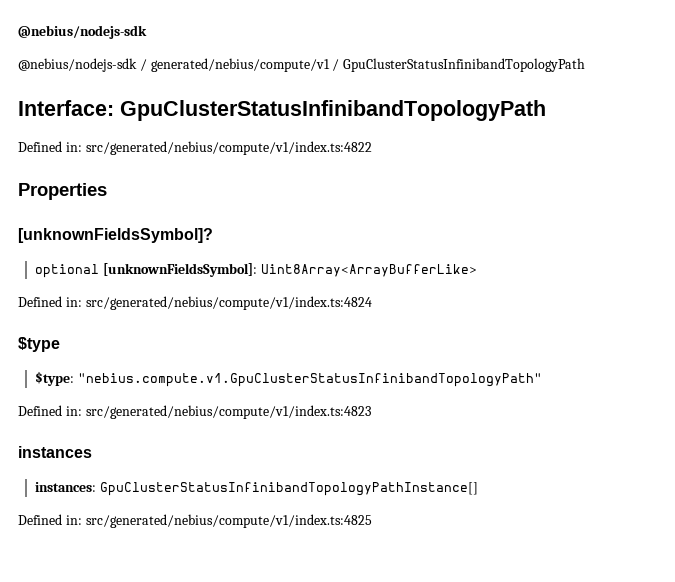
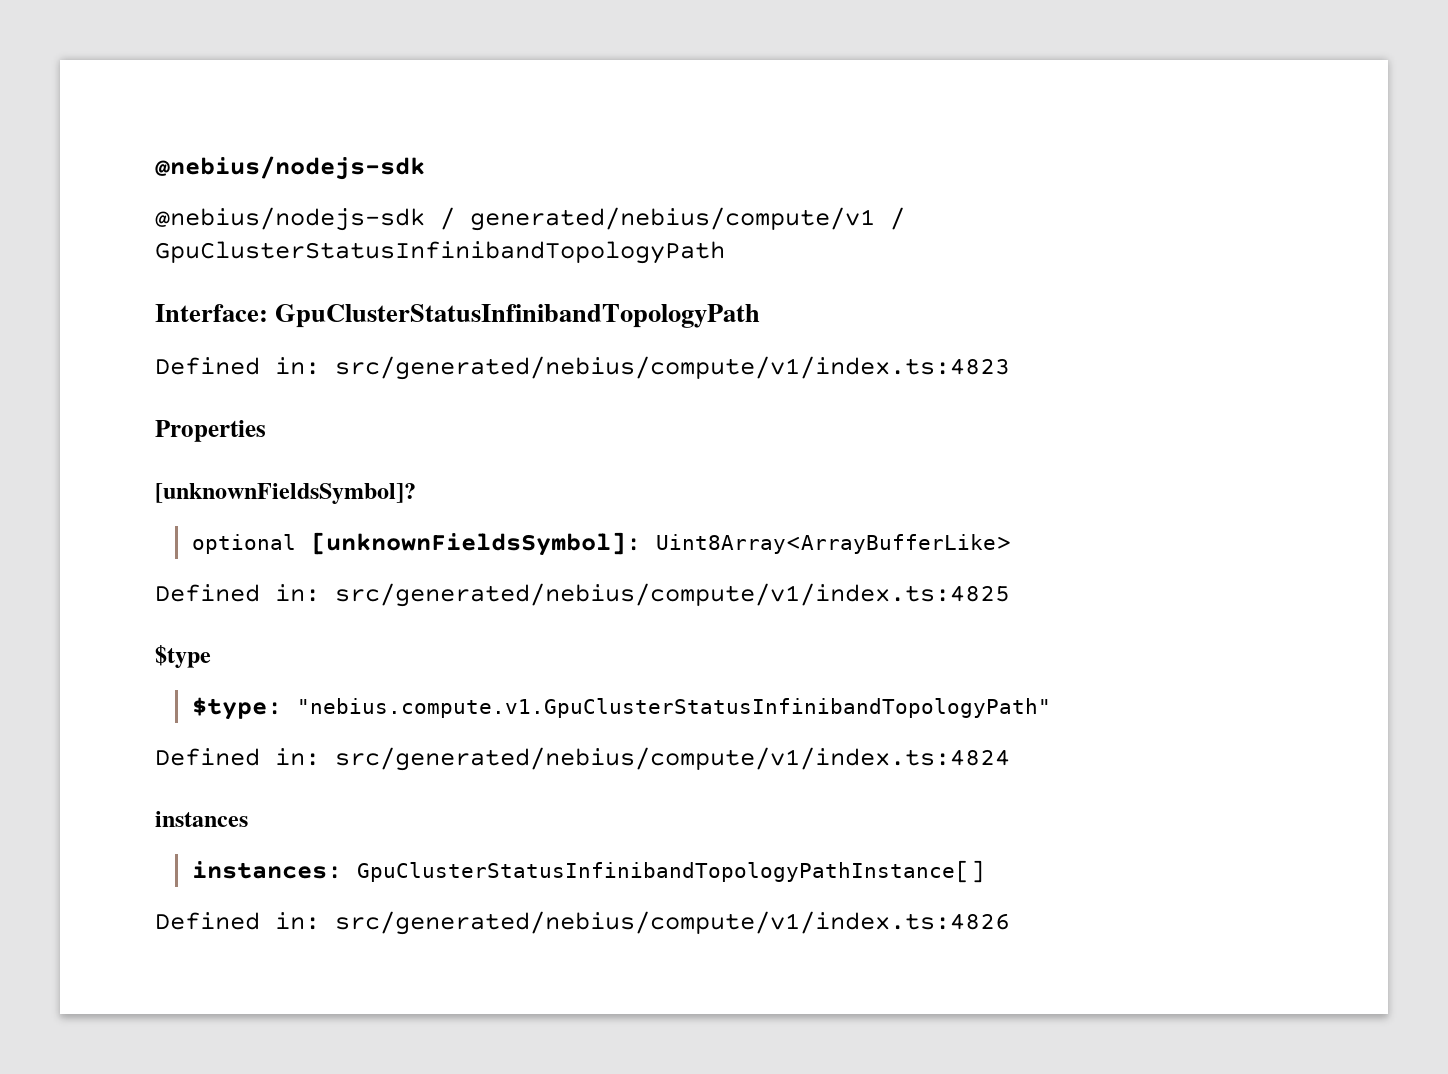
- Defined in: src/generated/nebius/compute/v1/index.ts:4822
+ Defined in: src/generated/nebius/compute/v1/index.ts:4823
- Defined in: src/generated/nebius/compute/v1/index.ts:4824
+ Defined in: src/generated/nebius/compute/v1/index.ts:4825
- Defined in: src/generated/nebius/compute/v1/index.ts:4823
+ Defined in: src/generated/nebius/compute/v1/index.ts:4824
- Defined in: src/generated/nebius/compute/v1/index.ts:4825
+ Defined in: src/generated/nebius/compute/v1/index.ts:4826

